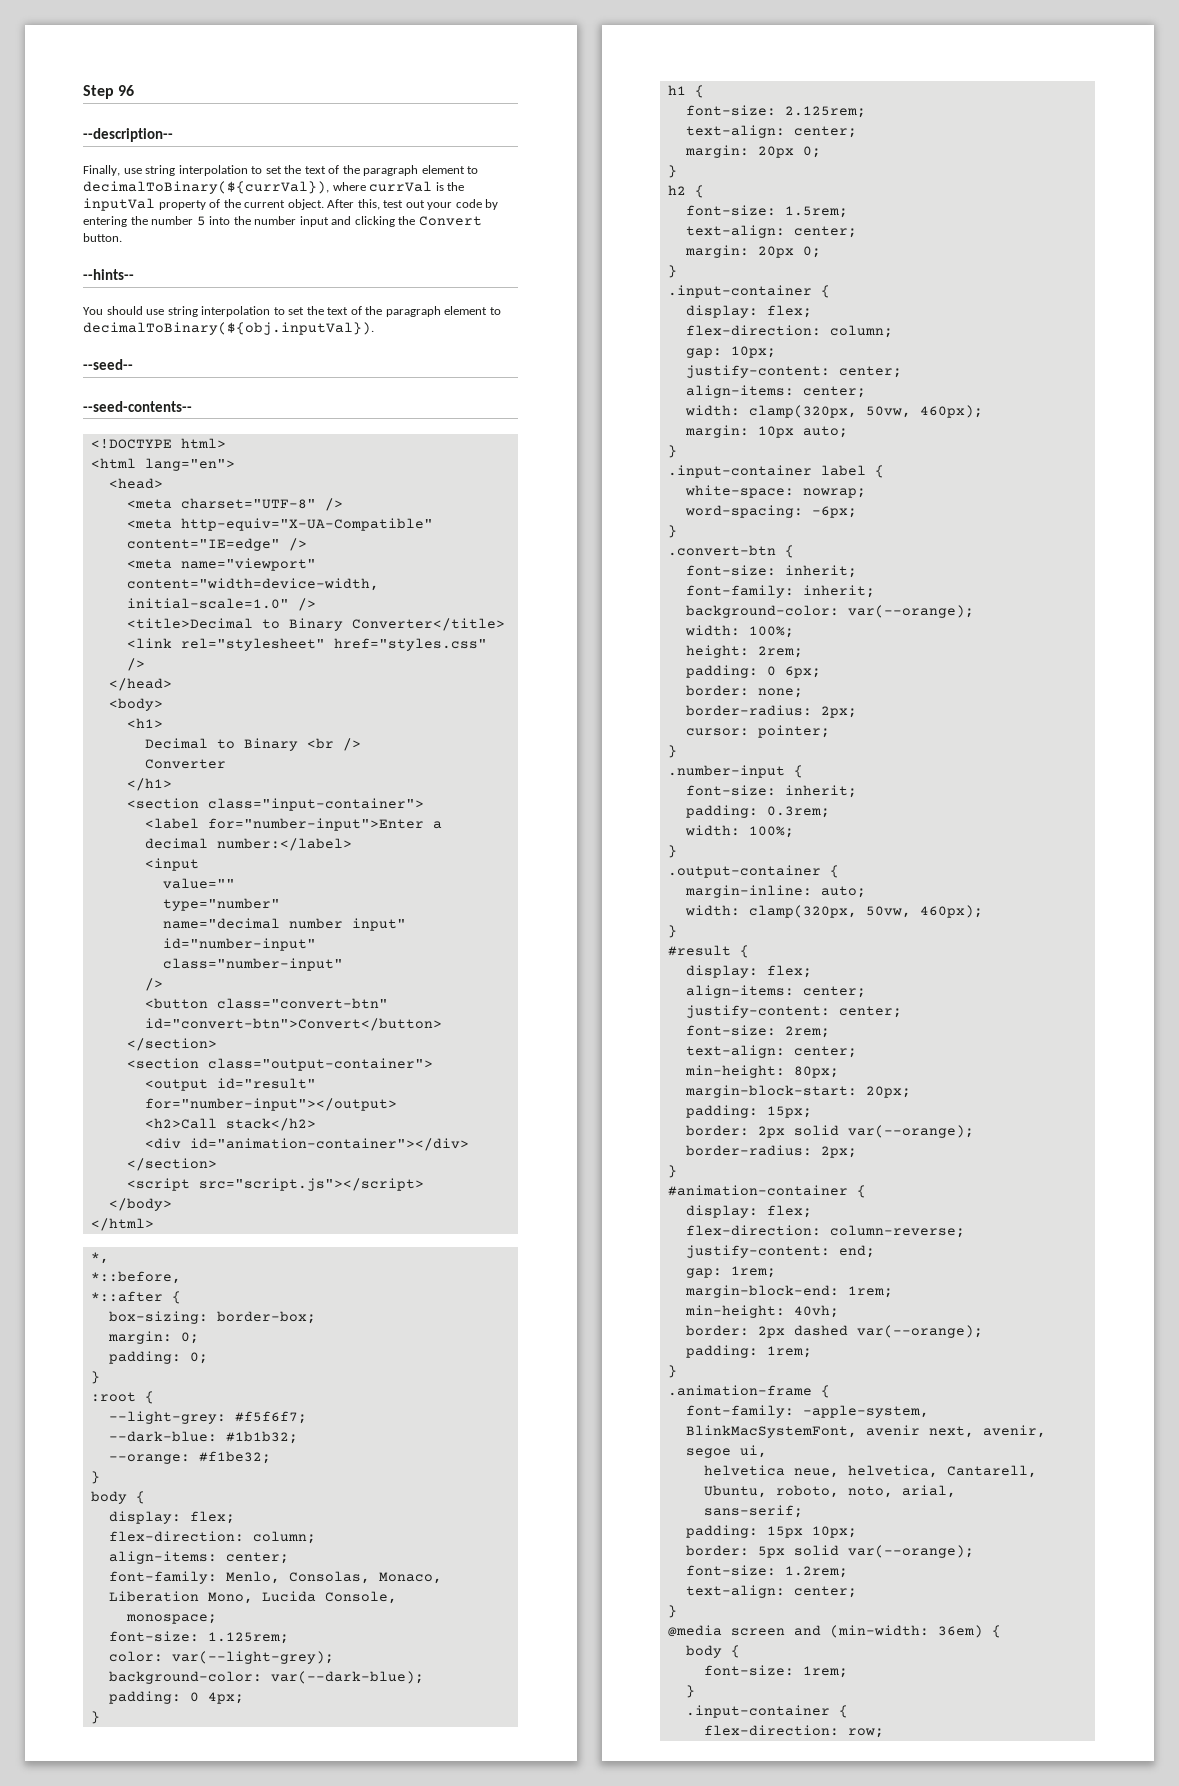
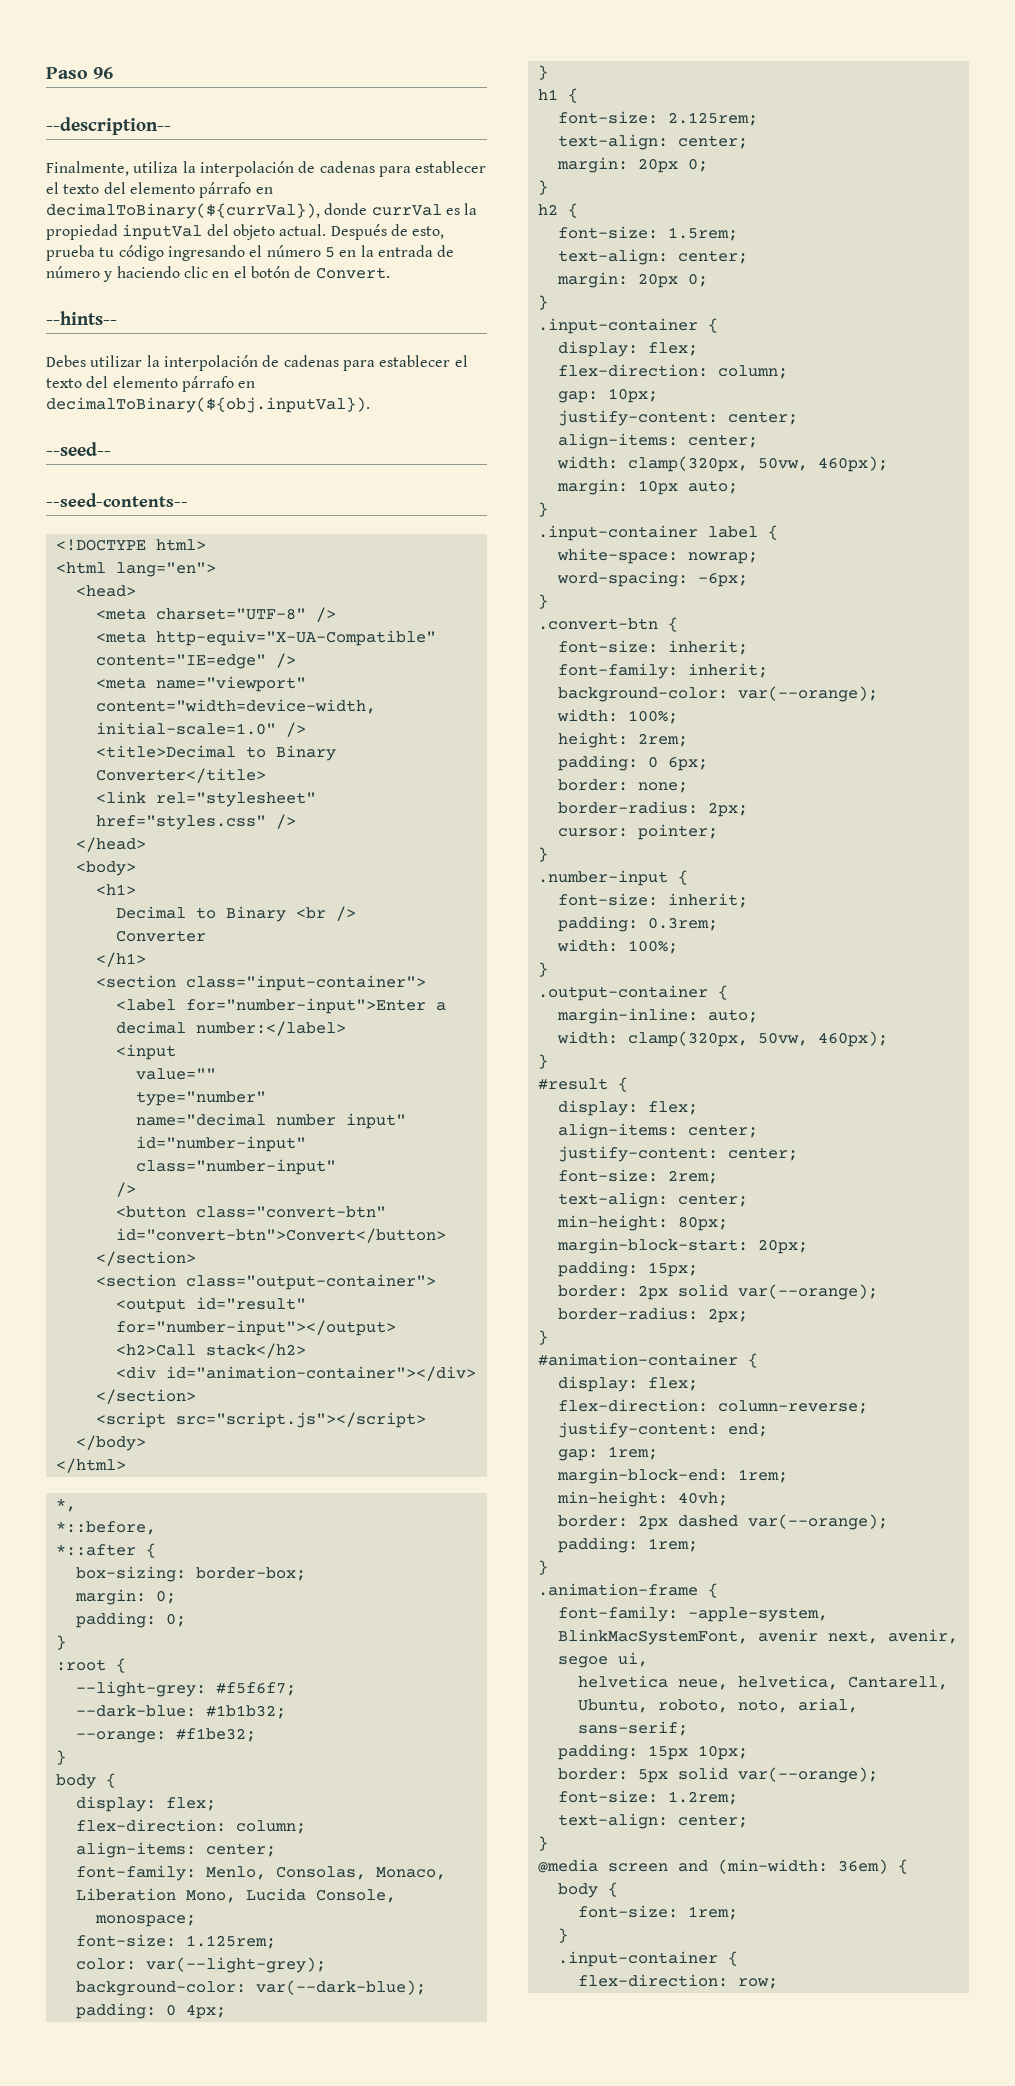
- Step 96
+ Paso 96
- Finally, use string interpolation to set the text of the paragraph element to decimalToBinary(${currVal}), where currVal is the inputVal property of the current object. After this, test out your code by entering the number 5 into the number input and clicking the Convert button.
+ Finalmente, utiliza la interpolación de cadenas para establecer el texto del elemento párrafo en decimalToBinary(${currVal}), donde currVal es la propiedad inputVal del objeto actual. Después de esto, prueba tu código ingresando el número 5 en la entrada de número y haciendo clic en el botón de Convert.
  --hints--
- You should use string interpolation to set the text of the paragraph element to decimalToBinary(${obj.inputVal}).
+ Debes utilizar la interpolación de cadenas para establecer el texto del elemento párrafo en decimalToBinary(${obj.inputVal}).

